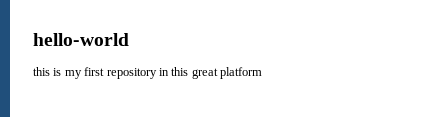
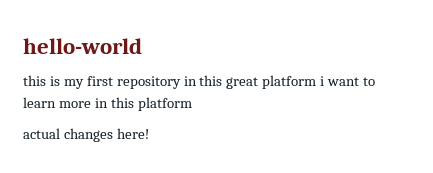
- this is my first repository in this great platform
+ this is my first repository in this great platform i want to learn more in this platform
+ actual changes here!

